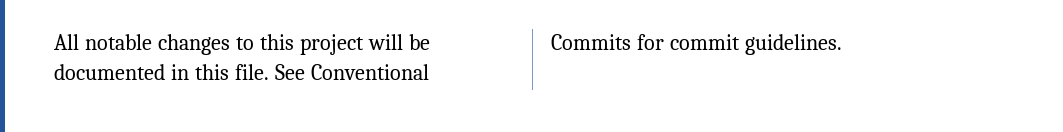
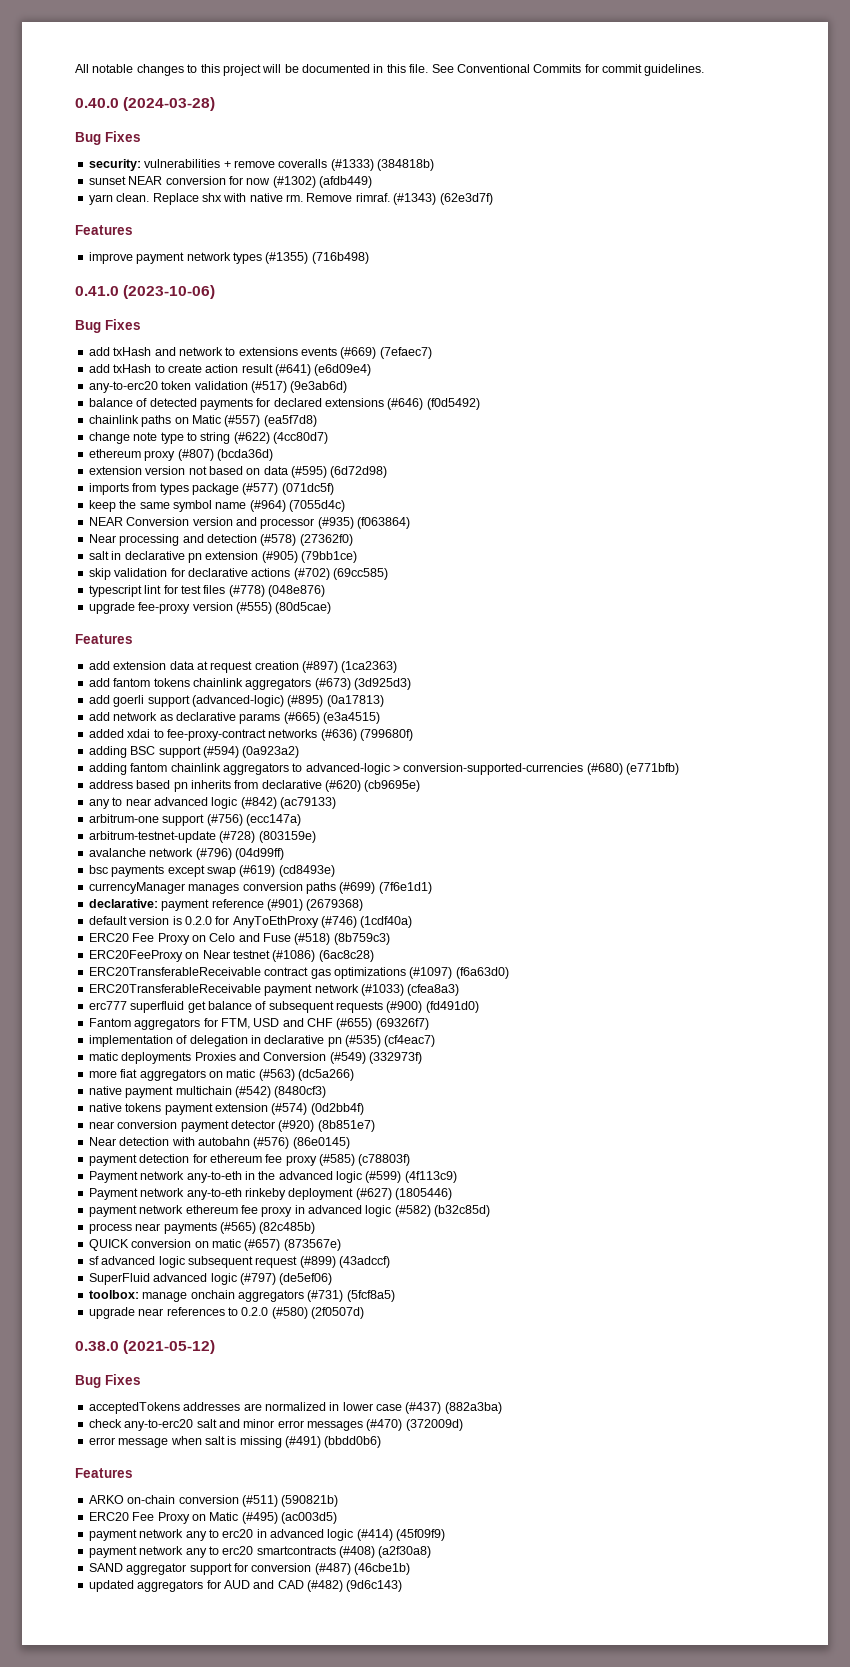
+ 0.40.0 (2024-03-28)
+ Bug Fixes
+ security: vulnerabilities + remove coveralls (#1333) (384818b)
+ sunset NEAR conversion for now (#1302) (afdb449)
+ yarn clean. Replace shx with native rm. Remove rimraf. (#1343) (62e3d7f)
+ Features
+ improve payment network types (#1355) (716b498)
+ 0.41.0 (2023-10-06)
+ Bug Fixes
+ add txHash and network to extensions events (#669) (7efaec7)
+ add txHash to create action result (#641) (e6d09e4)
+ any-to-erc20 token validation (#517) (9e3ab6d)
+ balance of detected payments for declared extensions (#646) (f0d5492)
+ chainlink paths on Matic (#557) (ea5f7d8)
+ change note type to string (#622) (4cc80d7)
+ ethereum proxy (#807) (bcda36d)
+ extension version not based on data (#595) (6d72d98)
+ imports from types package (#577) (071dc5f)
+ keep the same symbol name (#964) (7055d4c)
+ NEAR Conversion version and processor (#935) (f063864)
+ Near processing and detection (#578) (27362f0)
+ salt in declarative pn extension (#905) (79bb1ce)
+ skip validation for declarative actions (#702) (69cc585)
+ typescript lint for test files (#778) (048e876)
+ upgrade fee-proxy version (#555) (80d5cae)
+ Features
+ add extension data at request creation (#897) (1ca2363)
+ add fantom tokens chainlink aggregators (#673) (3d925d3)
+ add goerli support (advanced-logic) (#895) (0a17813)
+ add network as declarative params (#665) (e3a4515)
+ added xdai to fee-proxy-contract networks (#636) (799680f)
+ adding BSC support (#594) (0a923a2)
+ adding fantom chainlink aggregators to advanced-logic > conversion-supported-currencies (#680) (e771bfb)
+ address based pn inherits from declarative (#620) (cb9695e)
+ any to near advanced logic (#842) (ac79133)
+ arbitrum-one support (#756) (ecc147a)
+ arbitrum-testnet-update (#728) (803159e)
+ avalanche network (#796) (04d99ff)
+ bsc payments except swap (#619) (cd8493e)
+ currencyManager manages conversion paths (#699) (7f6e1d1)
+ declarative: payment reference (#901) (2679368)
+ default version is 0.2.0 for AnyToEthProxy (#746) (1cdf40a)
+ ERC20 Fee Proxy on Celo and Fuse (#518) (8b759c3)
+ ERC20FeeProxy on Near testnet (#1086) (6ac8c28)
+ ERC20TransferableReceivable contract gas optimizations (#1097) (f6a63d0)
+ ERC20TransferableReceivable payment network (#1033) (cfea8a3)
+ erc777 superfluid get balance of subsequent requests (#900) (fd491d0)
+ Fantom aggregators for FTM, USD and CHF (#655) (69326f7)
+ implementation of delegation in declarative pn (#535) (cf4eac7)
+ matic deployments Proxies and Conversion (#549) (332973f)
+ more fiat aggregators on matic (#563) (dc5a266)
+ native payment multichain (#542) (8480cf3)
+ native tokens payment extension (#574) (0d2bb4f)
+ near conversion payment detector (#920) (8b851e7)
+ Near detection with autobahn (#576) (86e0145)
+ payment detection for ethereum fee proxy (#585) (c78803f)
+ Payment network any-to-eth in the advanced logic (#599) (4f113c9)
+ Payment network any-to-eth rinkeby deployment (#627) (1805446)
+ payment network ethereum fee proxy in advanced logic (#582) (b32c85d)
+ process near payments (#565) (82c485b)
+ QUICK conversion on matic (#657) (873567e)
+ sf advanced logic subsequent request (#899) (43adccf)
+ SuperFluid advanced logic (#797) (de5ef06)
+ toolbox: manage onchain aggregators (#731) (5fcf8a5)
+ upgrade near references to 0.2.0 (#580) (2f0507d)
+ 0.38.0 (2021-05-12)
+ Bug Fixes
+ acceptedTokens addresses are normalized in lower case (#437) (882a3ba)
+ check any-to-erc20 salt and minor error messages (#470) (372009d)
+ error message when salt is missing (#491) (bbdd0b6)
+ Features
+ ARKO on-chain conversion (#511) (590821b)
+ ERC20 Fee Proxy on Matic (#495) (ac003d5)
+ payment network any to erc20 in advanced logic (#414) (45f09f9)
+ payment network any to erc20 smartcontracts (#408) (a2f30a8)
+ SAND aggregator support for conversion (#487) (46cbe1b)
+ updated aggregators for AUD and CAD (#482) (9d6c143)

